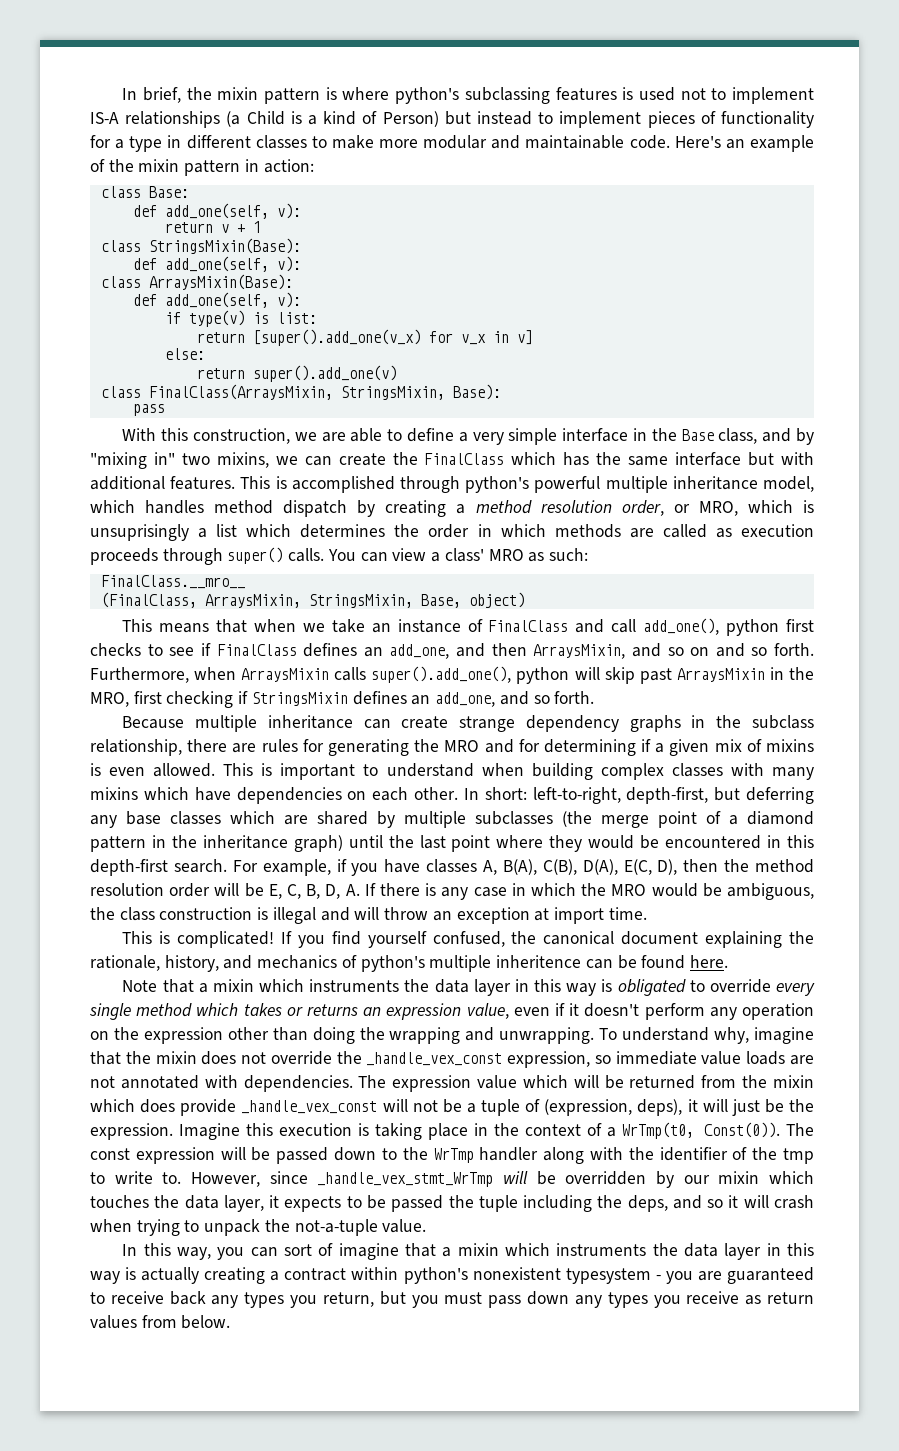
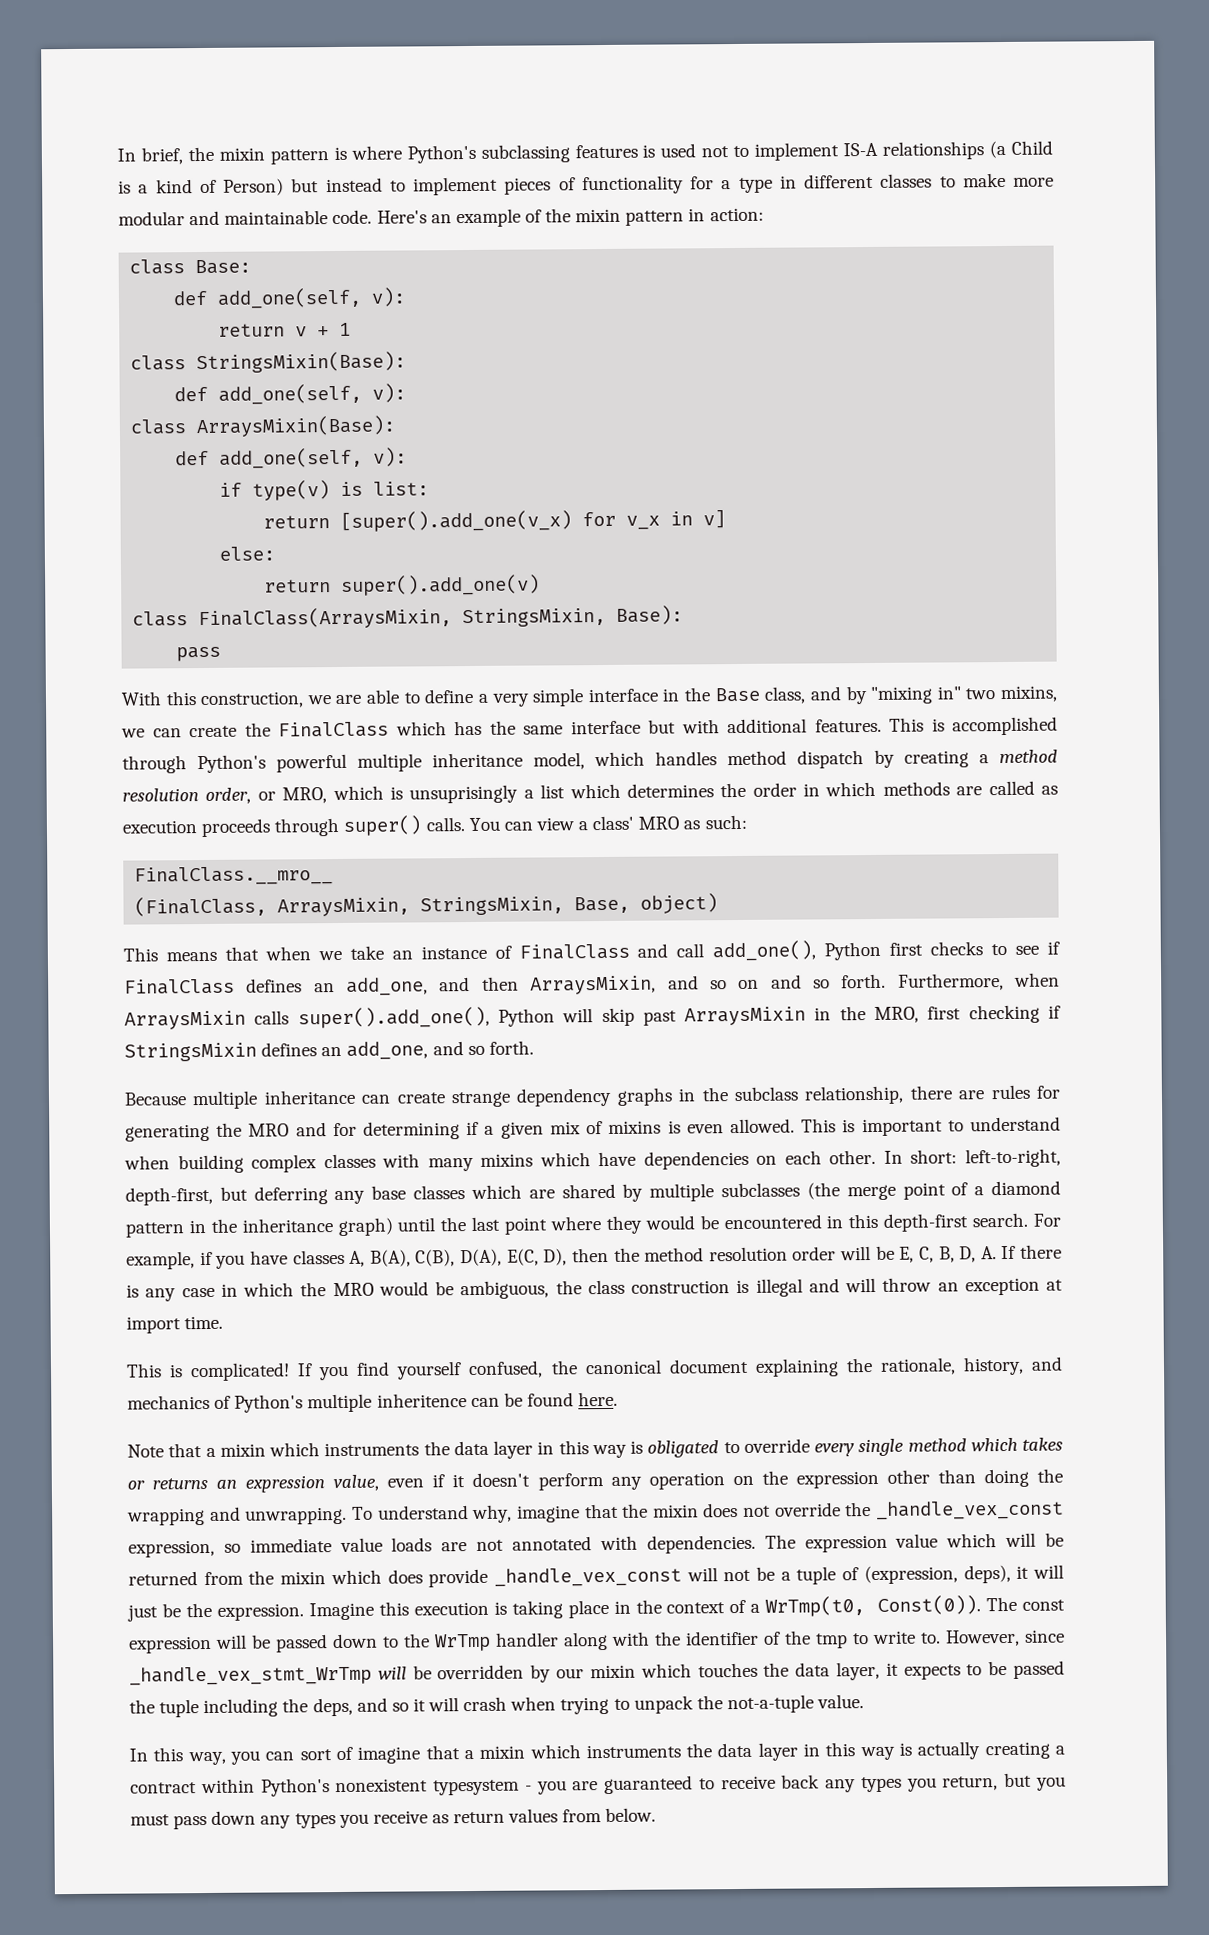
- In brief, the mixin pattern is where python's subclassing features is used not to implement IS-A relationships (a Child is a kind of Person) but instead to implement pieces of functionality for a type in different classes to make more modular and maintainable code.
+ In brief, the mixin pattern is where Python's subclassing features is used not to implement IS-A relationships (a Child is a kind of Person) but instead to implement pieces of functionality for a type in different classes to make more modular and maintainable code.
- This is accomplished through python's powerful multiple inheritance model, which handles method dispatch by creating a method resolution order, or MRO, which is unsuprisingly a list which determines the order in which methods are called as execution proceeds through super() calls.
+ This is accomplished through Python's powerful multiple inheritance model, which handles method dispatch by creating a method resolution order, or MRO, which is unsuprisingly a list which determines the order in which methods are called as execution proceeds through super() calls.
- This means that when we take an instance of FinalClass and call add_one(), python first checks to see if FinalClass defines an add_one, and then ArraysMixin, and so on and so forth.
+ This means that when we take an instance of FinalClass and call add_one(), Python first checks to see if FinalClass defines an add_one, and then ArraysMixin, and so on and so forth.
- Furthermore, when ArraysMixin calls super().add_one(), python will skip past ArraysMixin in the MRO, first checking if StringsMixin defines an add_one, and so forth.
+ Furthermore, when ArraysMixin calls super().add_one(), Python will skip past ArraysMixin in the MRO, first checking if StringsMixin defines an add_one, and so forth.
- If you find yourself confused, the canonical document explaining the rationale, history, and mechanics of python's multiple inheritence can be found here.
+ If you find yourself confused, the canonical document explaining the rationale, history, and mechanics of Python's multiple inheritence can be found here.
- In this way, you can sort of imagine that a mixin which instruments the data layer in this way is actually creating a contract within python's nonexistent typesystem - you are guaranteed to receive back any types you return, but you must pass down any types you receive as return values from below.
+ In this way, you can sort of imagine that a mixin which instruments the data layer in this way is actually creating a contract within Python's nonexistent typesystem - you are guaranteed to receive back any types you return, but you must pass down any types you receive as return values from below.

